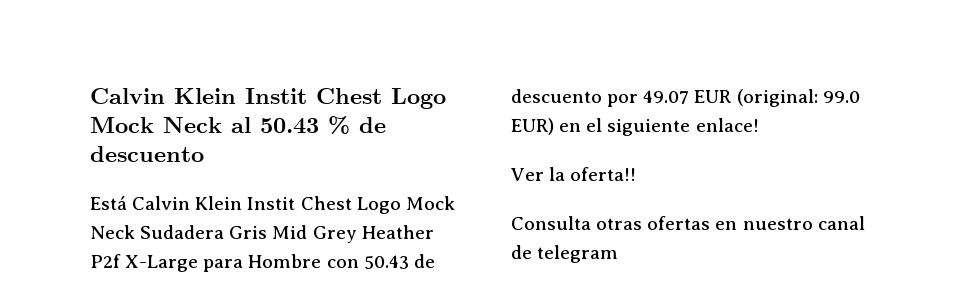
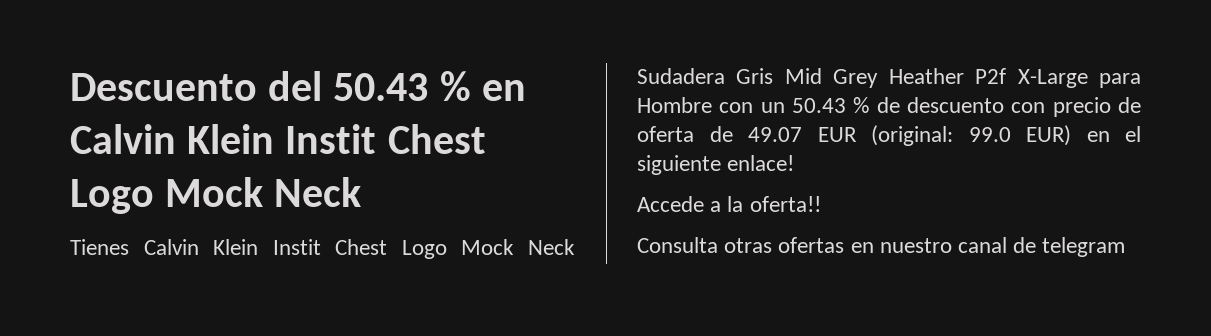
- Calvin Klein Instit Chest Logo Mock Neck al 50.43 % de descuento
- Está Calvin Klein Instit Chest Logo Mock Neck Sudadera Gris Mid Grey Heather P2f X-Large para Hombre con 50.43 de descuento por 49.07 EUR (original: 99.0 EUR) en el siguiente enlace!
+ Descuento del 50.43 % en Calvin Klein Instit Chest Logo Mock Neck
+ Tienes Calvin Klein Instit Chest Logo Mock Neck Sudadera Gris Mid Grey Heather P2f X-Large para Hombre con un 50.43 % de descuento con precio de oferta de 49.07 EUR (original: 99.0 EUR) en el siguiente enlace!
- Ver la oferta!!
+ Accede a la oferta!!

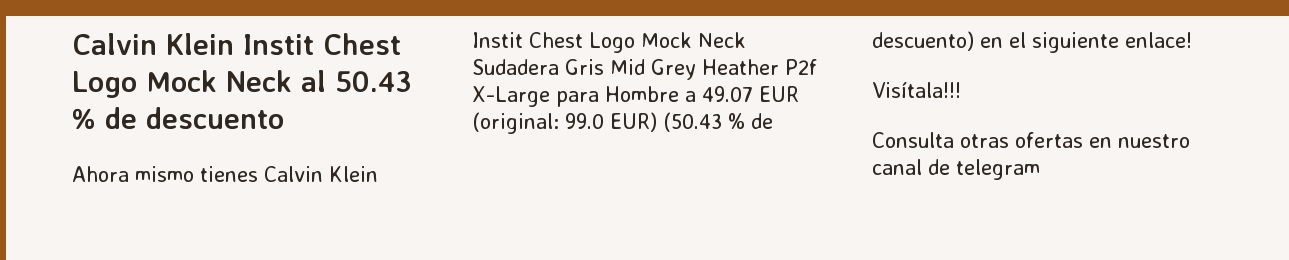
- Descuento del 50.43 % en Calvin Klein Instit Chest Logo Mock Neck
- Tienes Calvin Klein Instit Chest Logo Mock Neck Sudadera Gris Mid Grey Heather P2f X-Large para Hombre con un 50.43 % de descuento con precio de oferta de 49.07 EUR (original: 99.0 EUR) en el siguiente enlace!
+ Calvin Klein Instit Chest Logo Mock Neck al 50.43 % de descuento
+ Ahora mismo tienes Calvin Klein Instit Chest Logo Mock Neck Sudadera Gris Mid Grey Heather P2f X-Large para Hombre a 49.07 EUR (original: 99.0 EUR) (50.43 % de descuento) en el siguiente enlace!
- Accede a la oferta!!
+ Visítala!!!

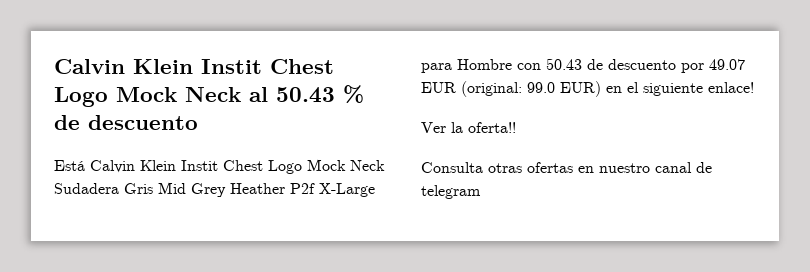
- Ahora mismo tienes Calvin Klein Instit Chest Logo Mock Neck Sudadera Gris Mid Grey Heather P2f X-Large para Hombre a 49.07 EUR (original: 99.0 EUR) (50.43 % de descuento) en el siguiente enlace!
+ Está Calvin Klein Instit Chest Logo Mock Neck Sudadera Gris Mid Grey Heather P2f X-Large para Hombre con 50.43 de descuento por 49.07 EUR (original: 99.0 EUR) en el siguiente enlace!
- Visítala!!!
+ Ver la oferta!!

